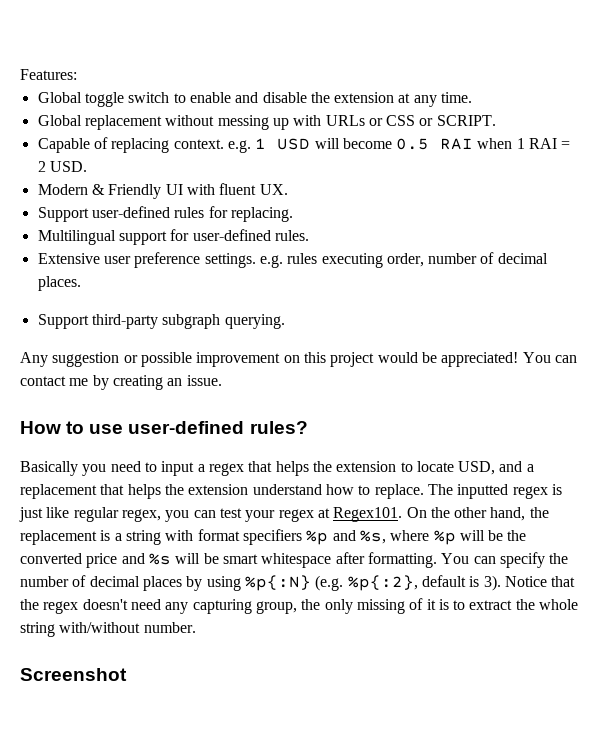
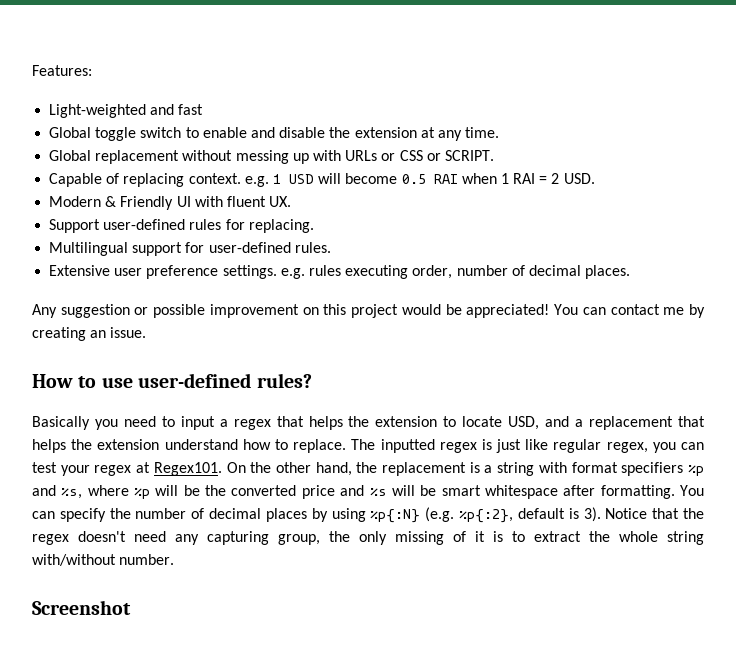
+ Light-weighted and fast
- Support third-party subgraph querying.

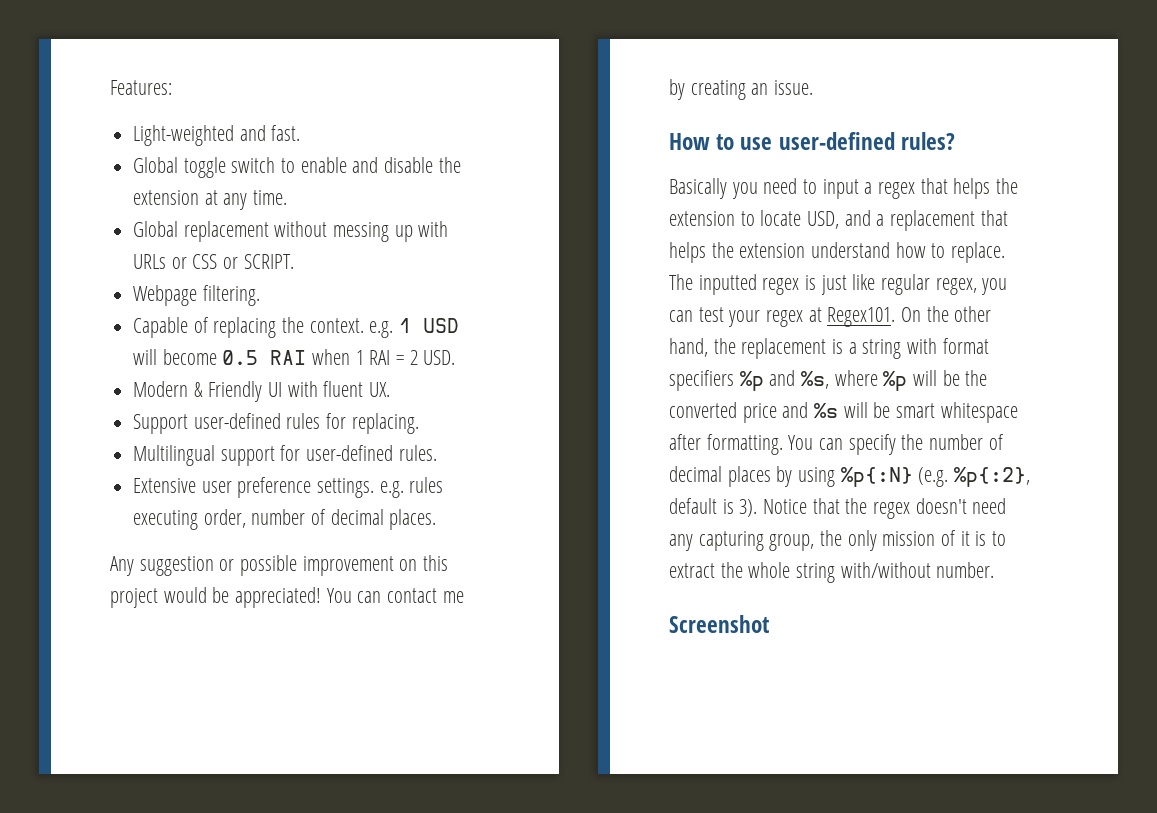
- Light-weighted and fast
+ Light-weighted and fast.
+ Webpage filtering.
- Capable of replacing context. e.g. 1 USD will become 0.5 RAI when 1 RAI = 2 USD.
+ Capable of replacing the context. e.g. 1 USD will become 0.5 RAI when 1 RAI = 2 USD.
- Notice that the regex doesn't need any capturing group, the only missing of it is to extract the whole string with/without number.
+ Notice that the regex doesn't need any capturing group, the only mission of it is to extract the whole string with/without number.

